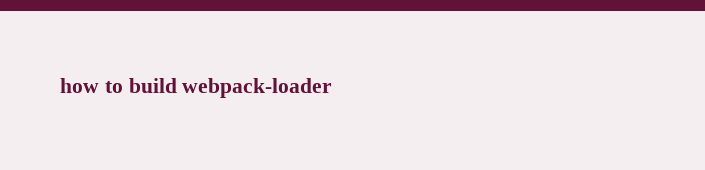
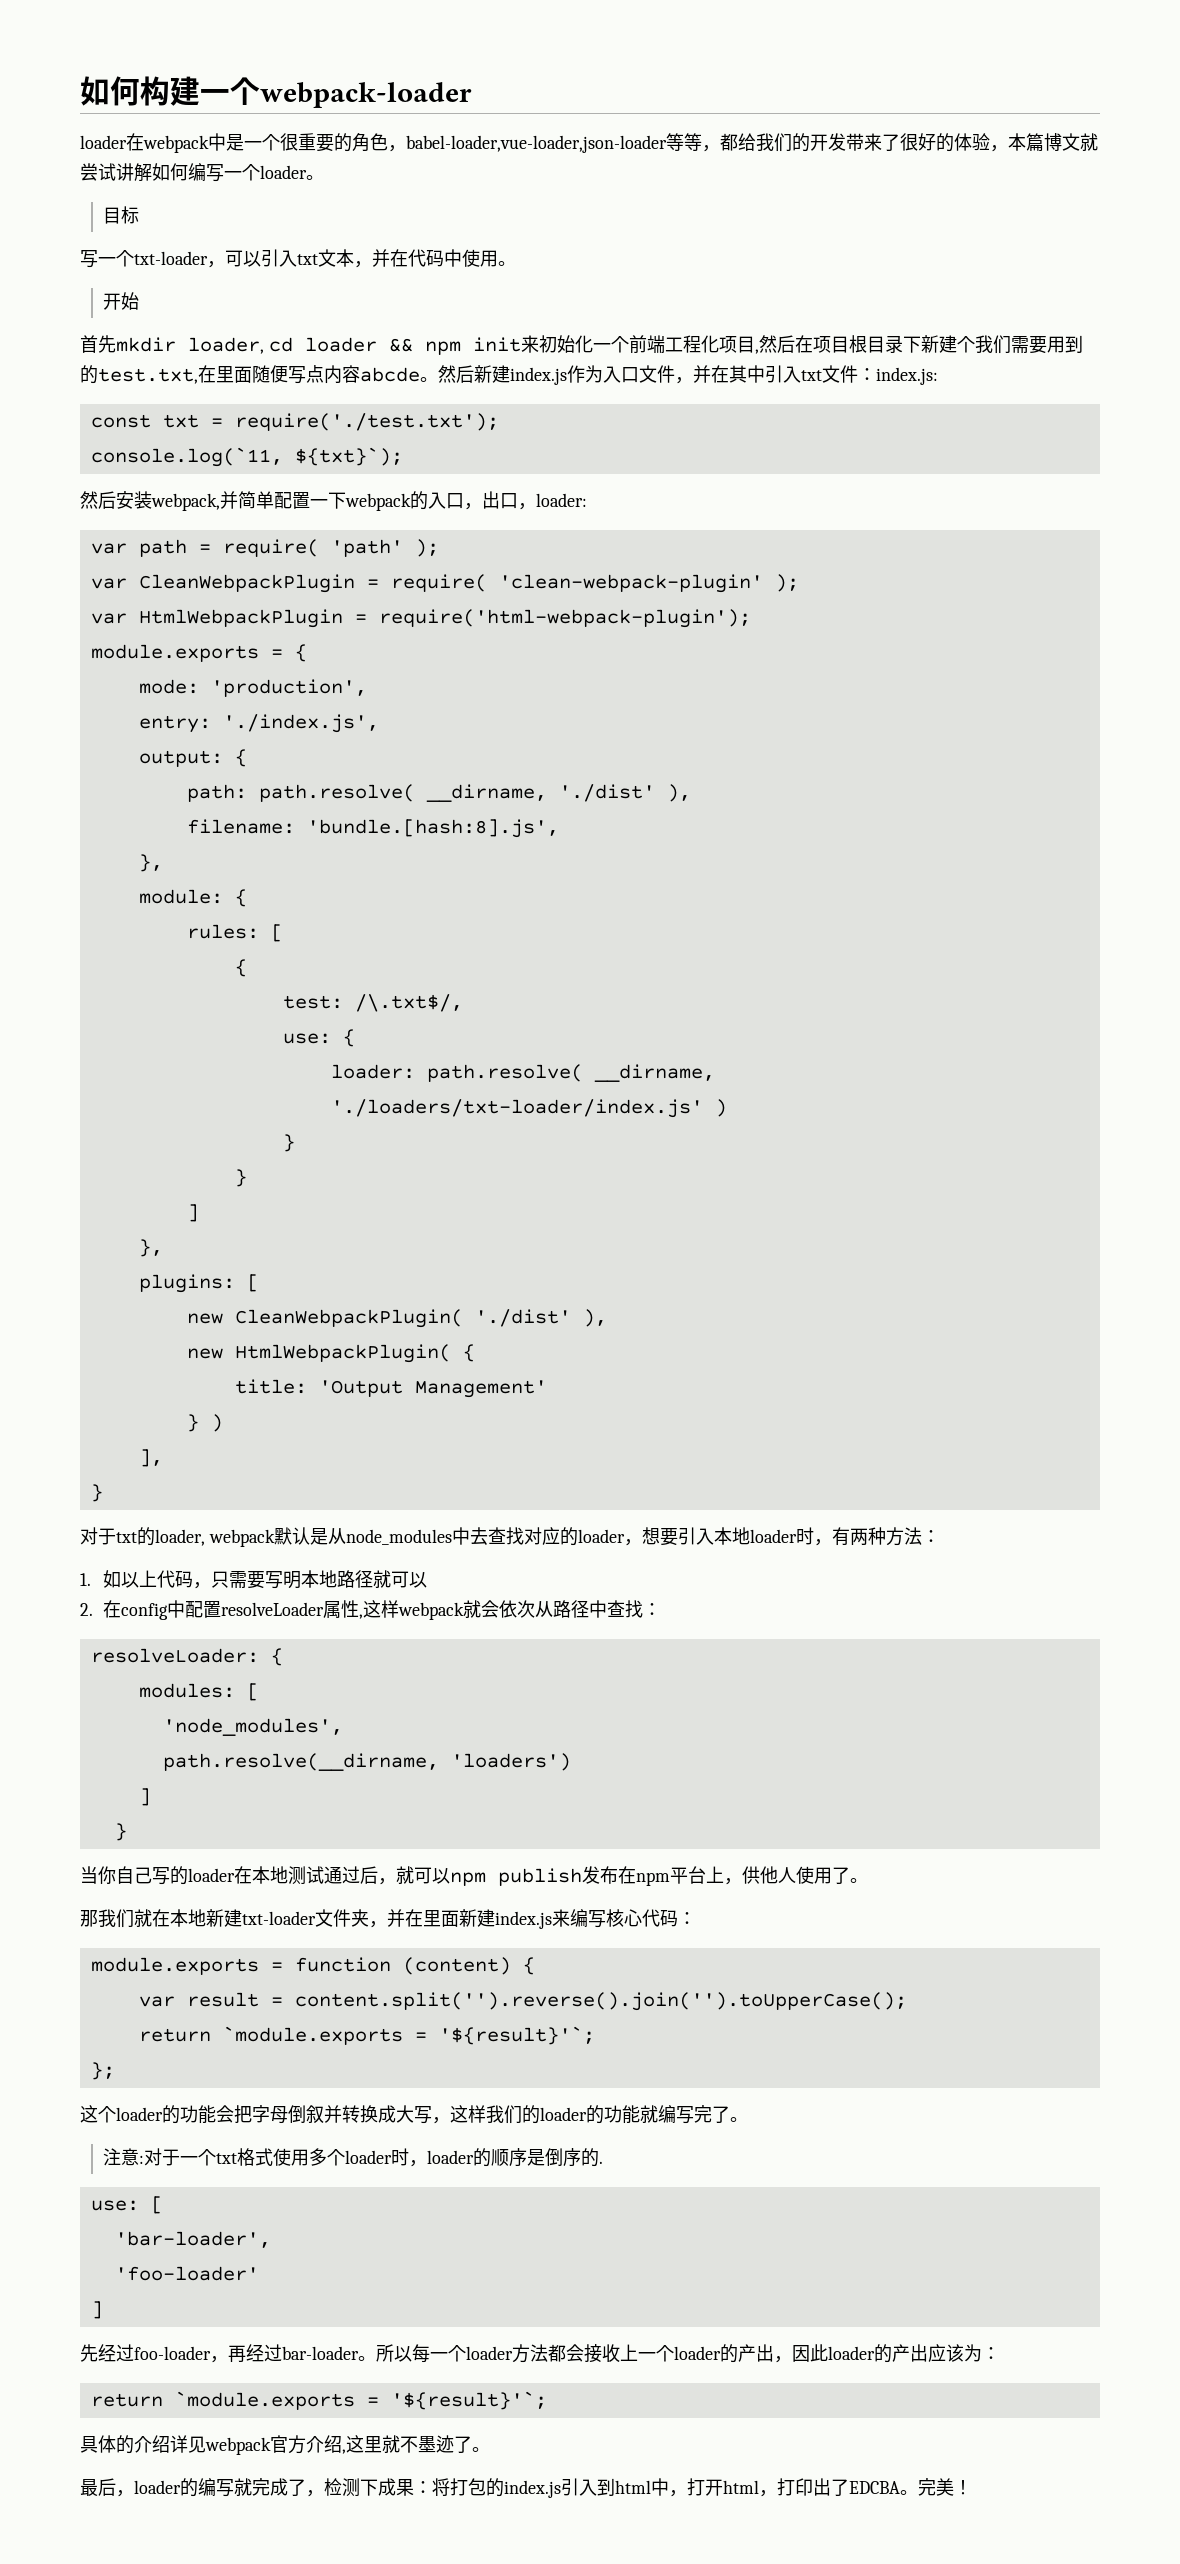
- how to build webpack-loader
+ 如何构建一个webpack-loader
+ loader在webpack中是一个很重要的角色，babel-loader,vue-loader,json-loader等等，都给我们的开发带来了很好的体验，本篇博文就尝试讲解如何编写一个loader。
+ 目标
+ 写一个txt-loader，可以引入txt文本，并在代码中使用。
+ 开始
+ 首先mkdir loader, cd loader && npm init来初始化一个前端工程化项目,然后在项目根目录下新建个我们需要用到的test.txt,在里面随便写点内容abcde。然后新建index.js作为入口文件，并在其中引入txt文件：index.js:
+ const txt = require('./test.txt');
+ console.log(`11, ${txt}`);
+ 然后安装webpack,并简单配置一下webpack的入口，出口，loader:
+ var path = require( 'path' );
+ var CleanWebpackPlugin = require( 'clean-webpack-plugin' );
+ var HtmlWebpackPlugin = require('html-webpack-plugin');
+ module.exports = {
+ mode: 'production',
+ entry: './index.js',
+ output: {
+ path: path.resolve( __dirname, './dist' ),
+ filename: 'bundle.[hash:8].js',
+ },
+ module: {
+ rules: [
+ {
+ test: /\.txt$/,
+ use: {
+ loader: path.resolve( __dirname, './loaders/txt-loader/index.js' )
+ }
+ }
+ ]
+ },
+ plugins: [
+ new CleanWebpackPlugin( './dist' ),
+ new HtmlWebpackPlugin( {
+ title: 'Output Management'
+ } )
+ ],
+ }
+ 对于txt的loader, webpack默认是从node_modules中去查找对应的loader，想要引入本地loader时，有两种方法：
+ 1.如以上代码，只需要写明本地路径就可以
+ 2.在config中配置resolveLoader属性,这样webpack就会依次从路径中查找：
+ resolveLoader: {
+ modules: [
+ 'node_modules',
+ path.resolve(__dirname, 'loaders')
+ ]
+ }
+ 当你自己写的loader在本地测试通过后，就可以npm publish发布在npm平台上，供他人使用了。
+ 那我们就在本地新建txt-loader文件夹，并在里面新建index.js来编写核心代码：
+ module.exports = function (content) {
+ var result = content.split('').reverse().join('').toUpperCase();
+ return `module.exports = '${result}'`;
+ };
+ 这个loader的功能会把字母倒叙并转换成大写，这样我们的loader的功能就编写完了。
+ 注意:对于一个txt格式使用多个loader时，loader的顺序是倒序的.
+ use: [
+ 'bar-loader',
+ 'foo-loader'
+ ]
+ 先经过foo-loader，再经过bar-loader。所以每一个loader方法都会接收上一个loader的产出，因此loader的产出应该为：
+ return `module.exports = '${result}'`;
+ 具体的介绍详见webpack官方介绍,这里就不墨迹了。
+ 最后，loader的编写就完成了，检测下成果：将打包的index.js引入到html中，打开html，打印出了EDCBA。完美！

